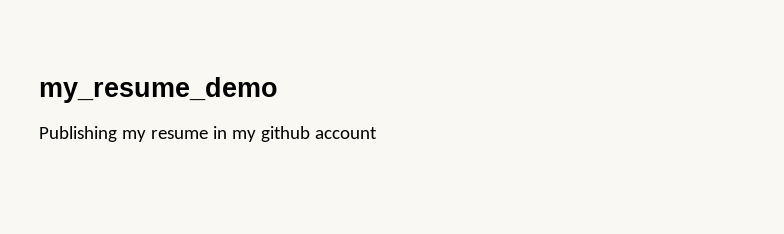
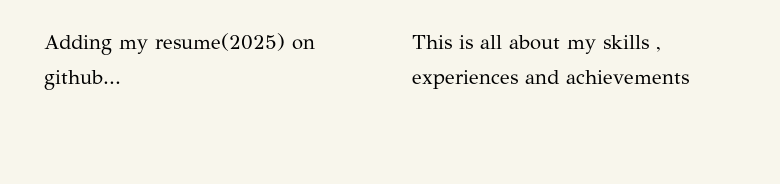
- my_resume_demo
- Publishing my resume in my github account
+ Adding my resume(2025) on github...
+ This is all about my skills , experiences and achievements

